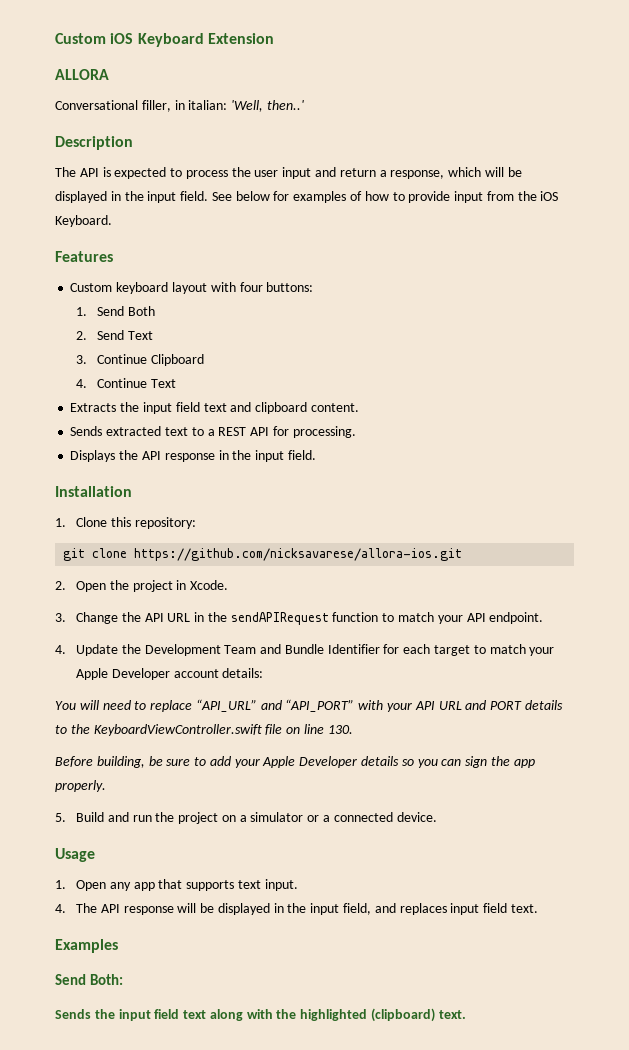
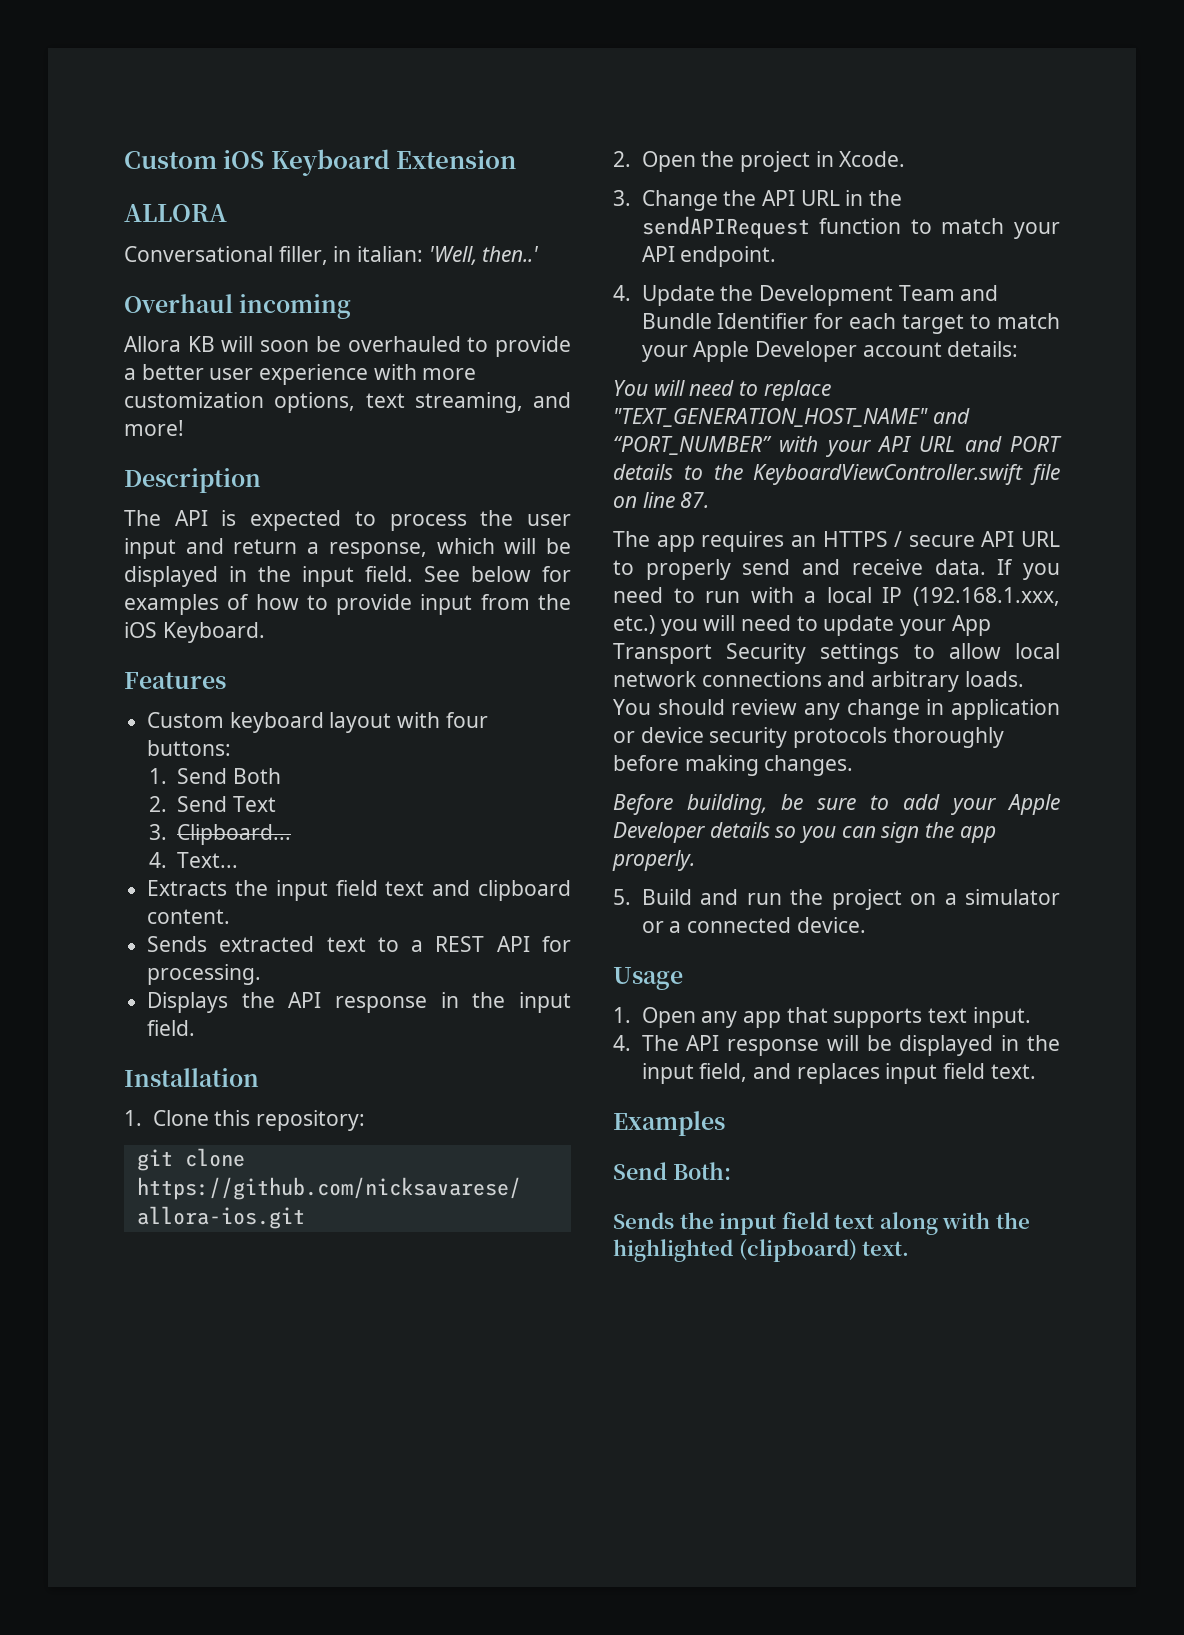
+ Overhaul incoming
+ Allora KB will soon be overhauled to provide a better user experience with more customization options, text streaming, and more!
- 3. Continue Clipboard
- 4. Continue Text
+ 3. Clipboard...
+ 4. Text...
- You will need to replace “API_URL” and “API_PORT” with your API URL and PORT details to the KeyboardViewController.swift file on line 130.
+ You will need to replace "TEXT_GENERATION_HOST_NAME" and “PORT_NUMBER” with your API URL and PORT details to the KeyboardViewController.swift file on line 87.
+ The app requires an HTTPS / secure API URL to properly send and receive data. If you need to run with a local IP (192.168.1.xxx, etc.) you will need to update your App Transport Security settings to allow local network connections and arbitrary loads. You should review any change in application or device security protocols thoroughly before making changes.

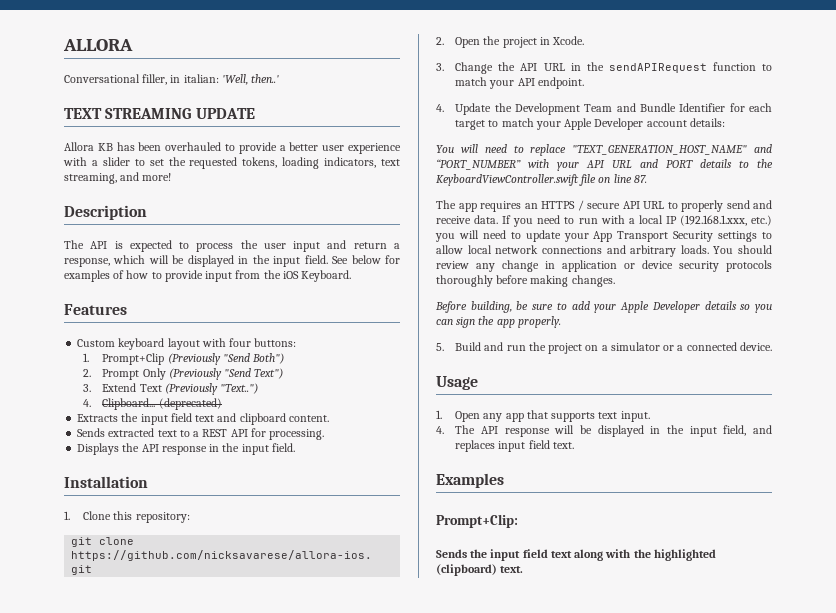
- Custom iOS Keyboard Extension
- Overhaul incoming
+ TEXT STREAMING UPDATE
- Allora KB will soon be overhauled to provide a better user experience with more customization options, text streaming, and more!
+ Allora KB has been overhauled to provide a better user experience with a slider to set the requested tokens, loading indicators, text streaming, and more!
- 1. Send Both
- 2. Send Text
- 3. Clipboard...
- 4. Text...
+ 1. Prompt+Clip (Previously "Send Both")
+ 2. Prompt Only (Previously "Send Text")
+ 3. Extend Text (Previously "Text..")
+ 4. Clipboard... (deprecated)
- Send Both:
+ Prompt+Clip:

